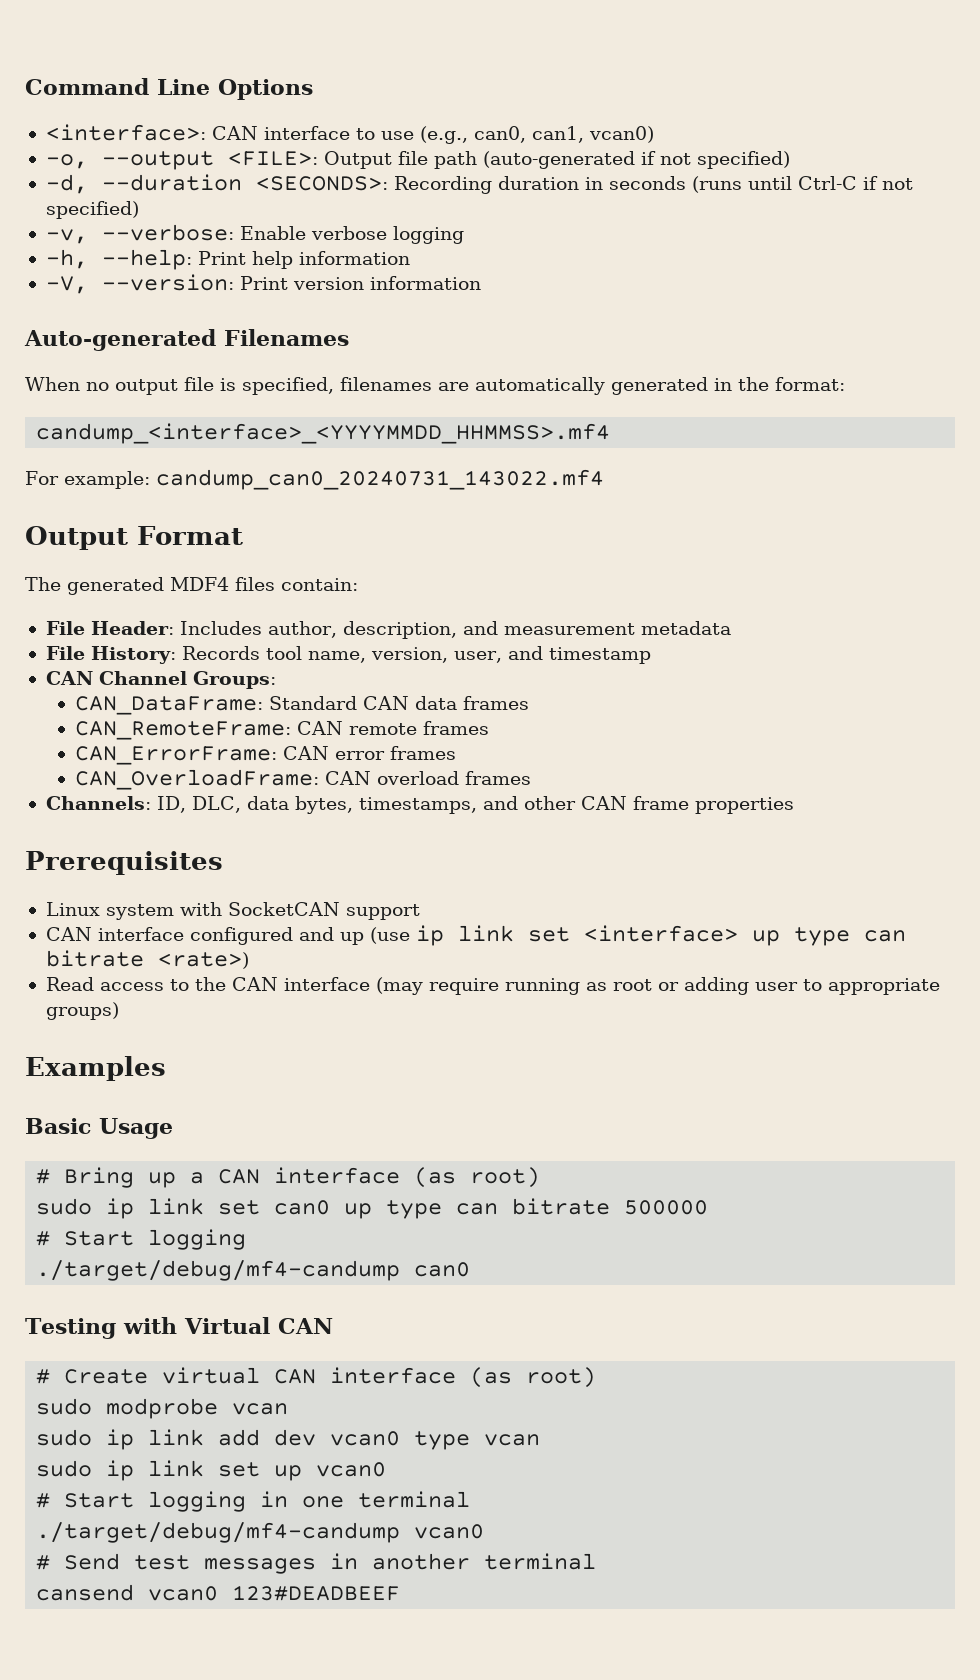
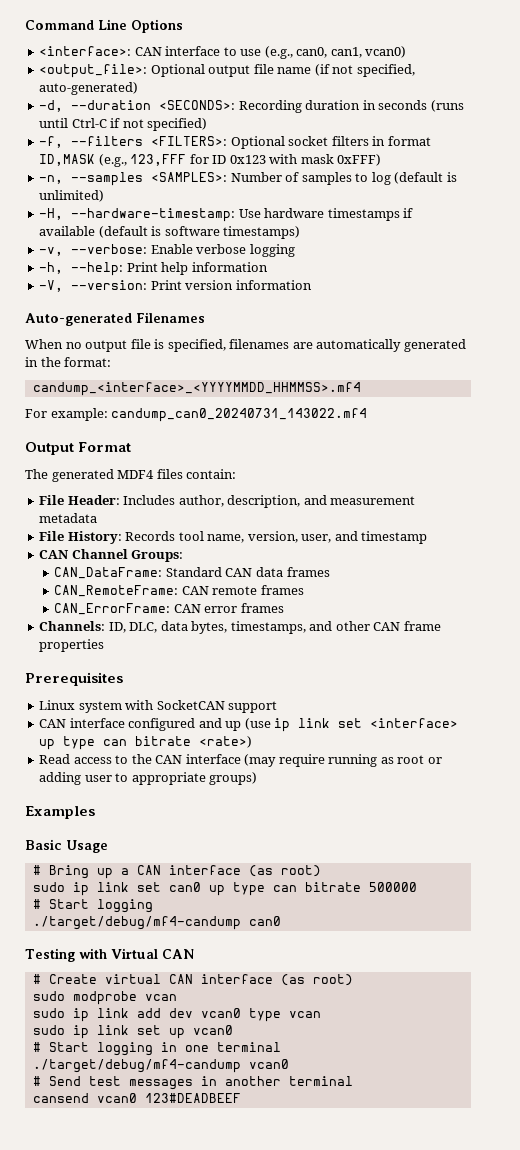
- -o, --output <FILE>: Output file path (auto-generated if not specified)
+ <output_file>: Optional output file name (if not specified, auto-generated)
+ -f, --filters <FILTERS>: Optional socket filters in format ID,MASK (e.g., 123,FFF for ID 0x123 with mask 0xFFF)
+ -n, --samples <SAMPLES>: Number of samples to log (default is unlimited)
+ -H, --hardware-timestamp: Use hardware timestamps if available (default is software timestamps)
- CAN_OverloadFrame: CAN overload frames

